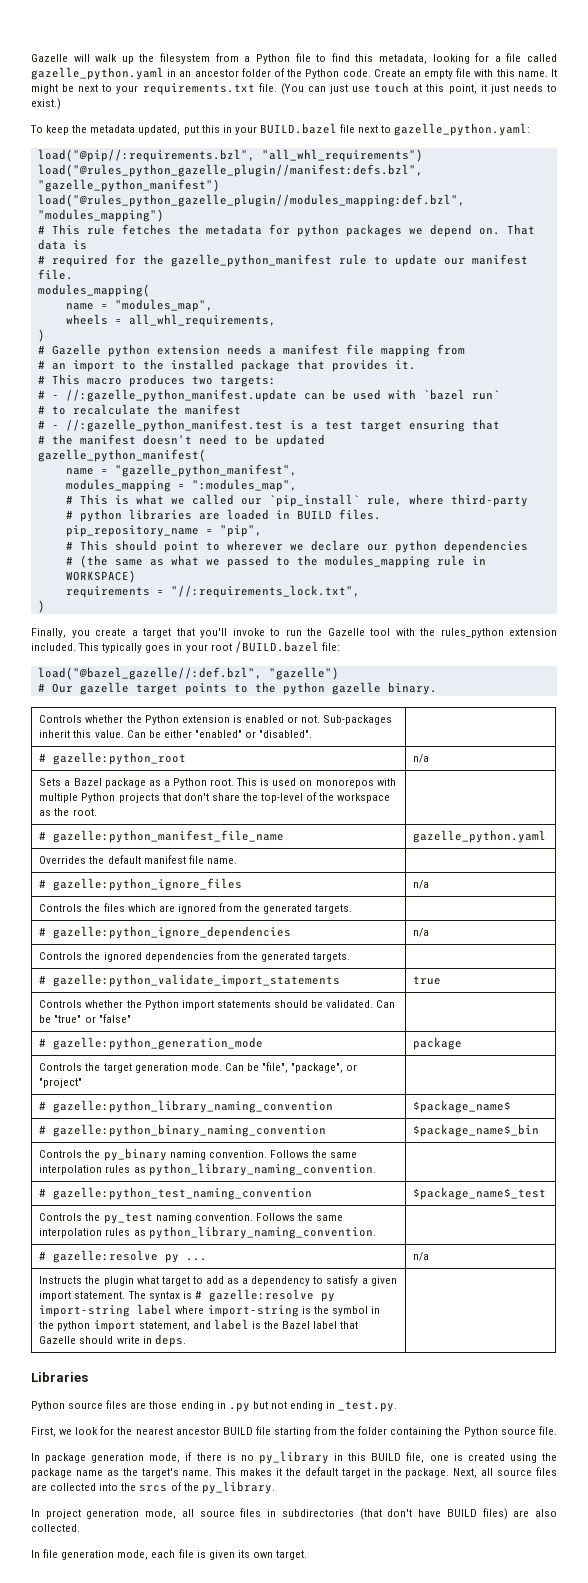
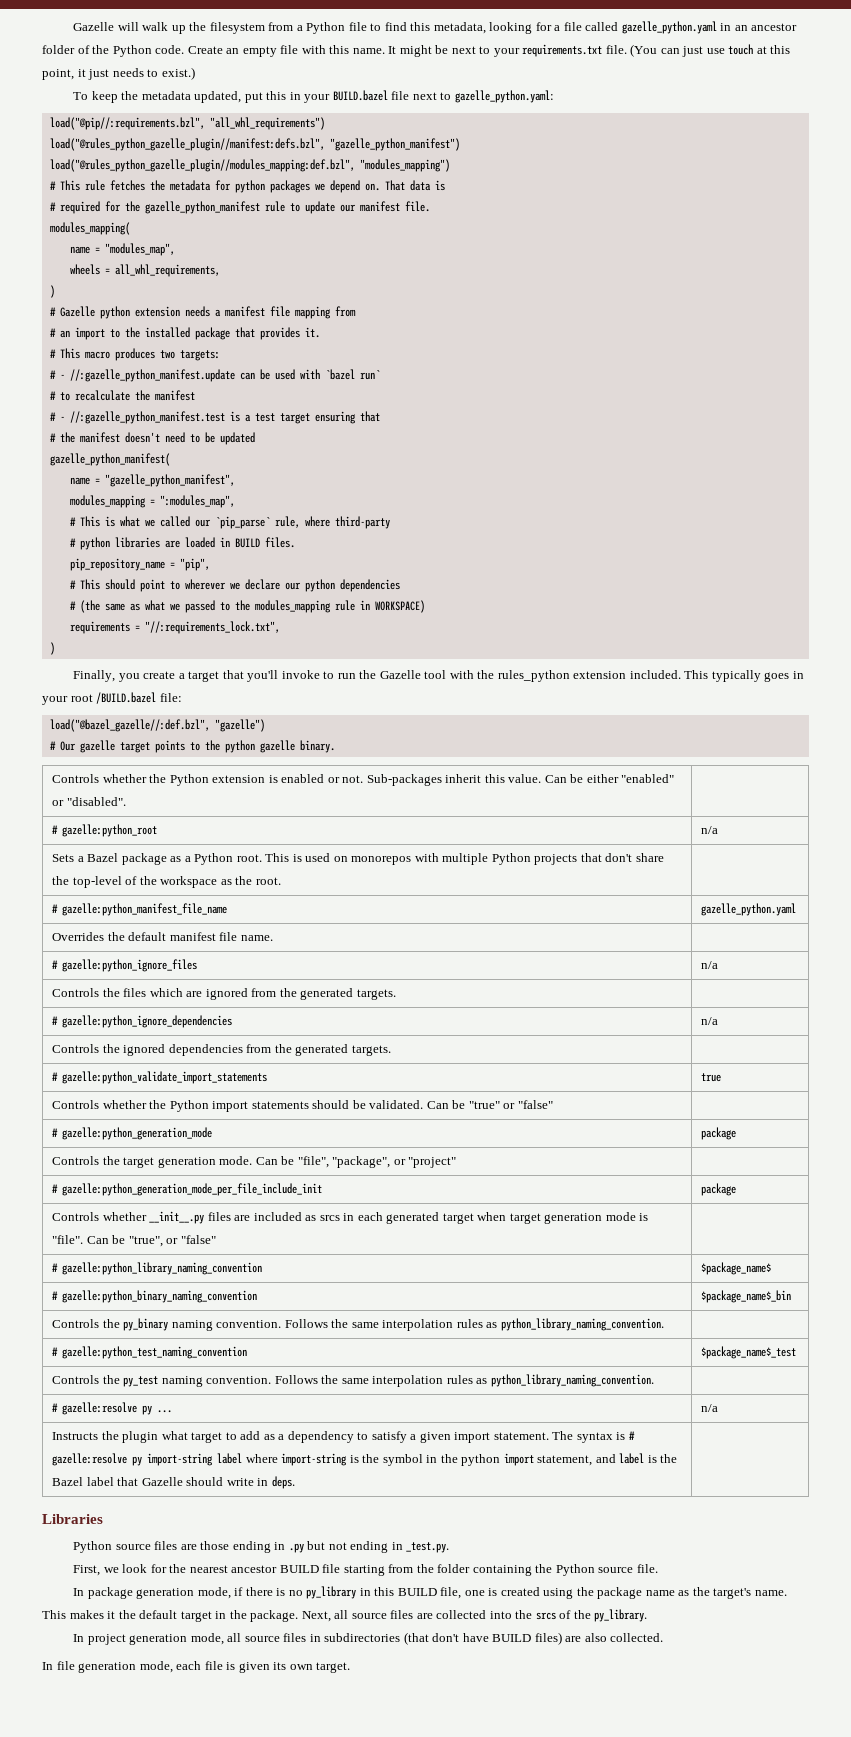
- # This is what we called our `pip_install` rule, where third-party
+ # This is what we called our `pip_parse` rule, where third-party
+ # gazelle:python_generation_mode_per_file_include_init | package
+ Controls whether __init__.py files are included as srcs in each generated target when target generation mode is "file". Can be "true", or "false" |

